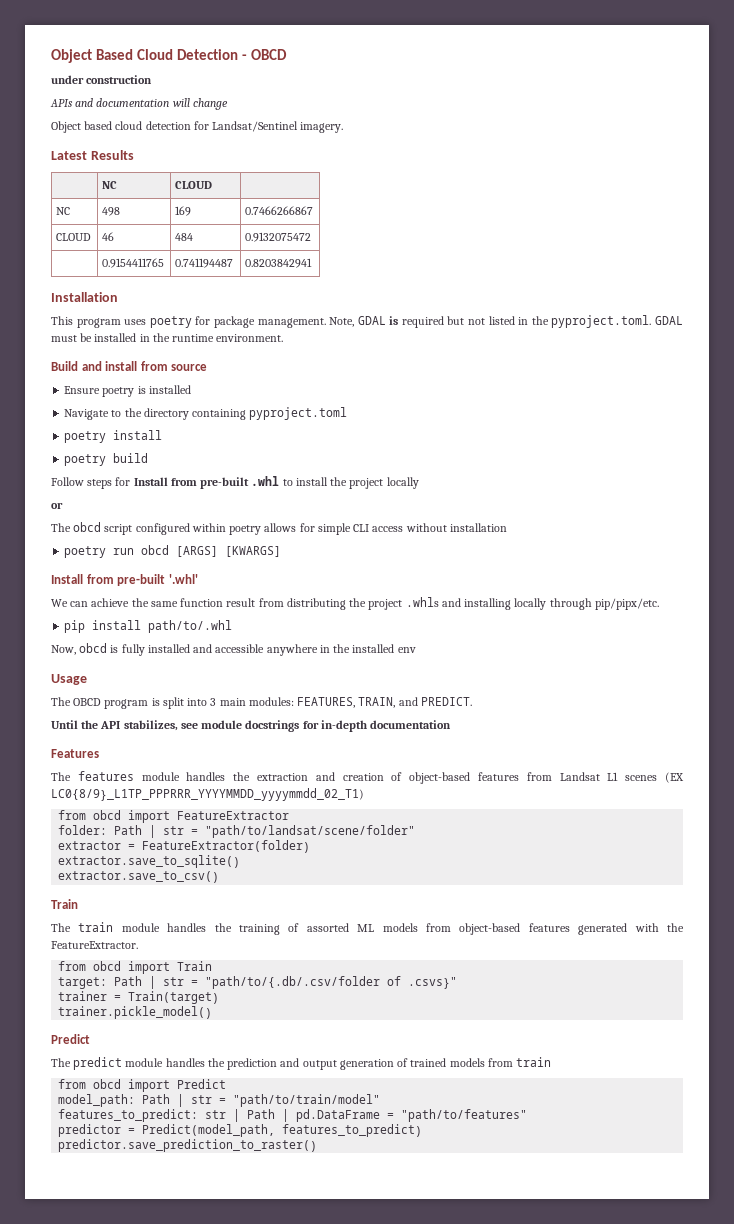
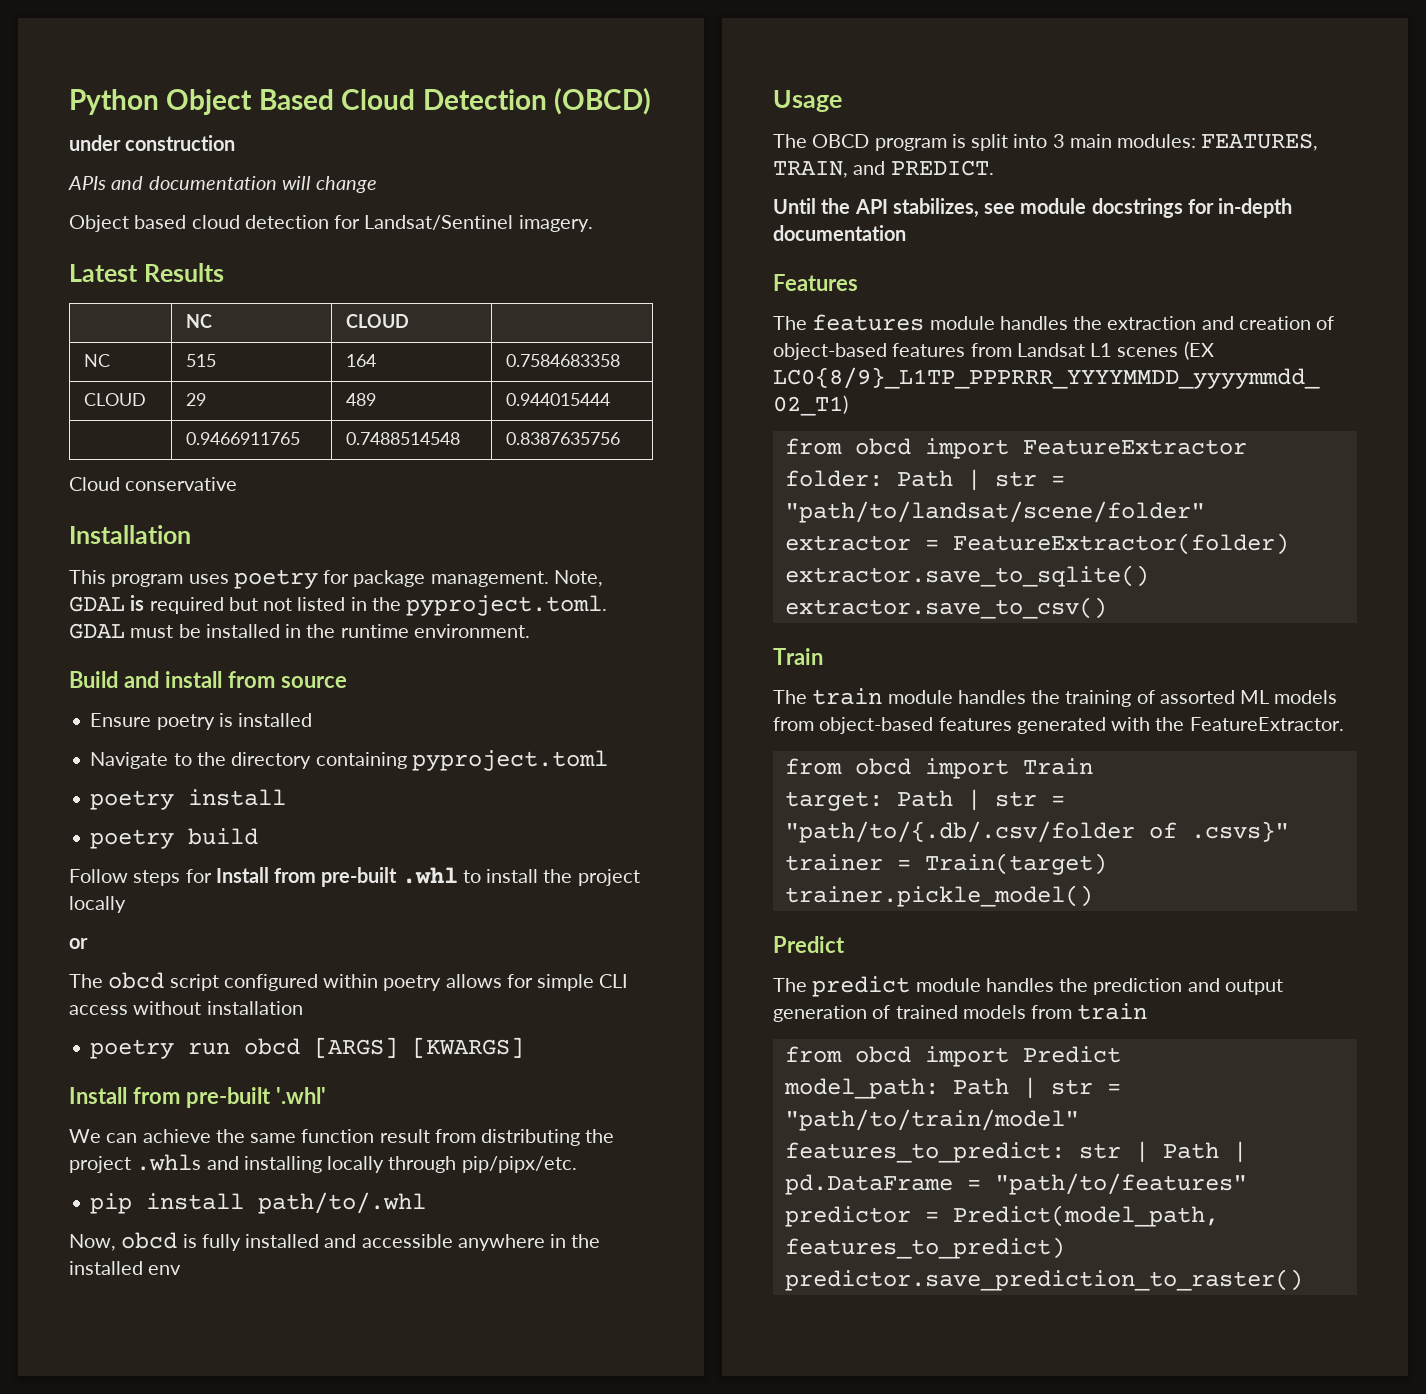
- Object Based Cloud Detection - OBCD
+ Python Object Based Cloud Detection (OBCD)
- NC | 498 | 169 | 0.7466266867
- CLOUD | 46 | 484 | 0.9132075472
- | 0.9154411765 | 0.741194487 | 0.8203842941
+ NC | 515 | 164 | 0.7584683358
+ CLOUD | 29 | 489 | 0.944015444
+ | 0.9466911765 | 0.7488514548 | 0.8387635756
+ Cloud conservative

